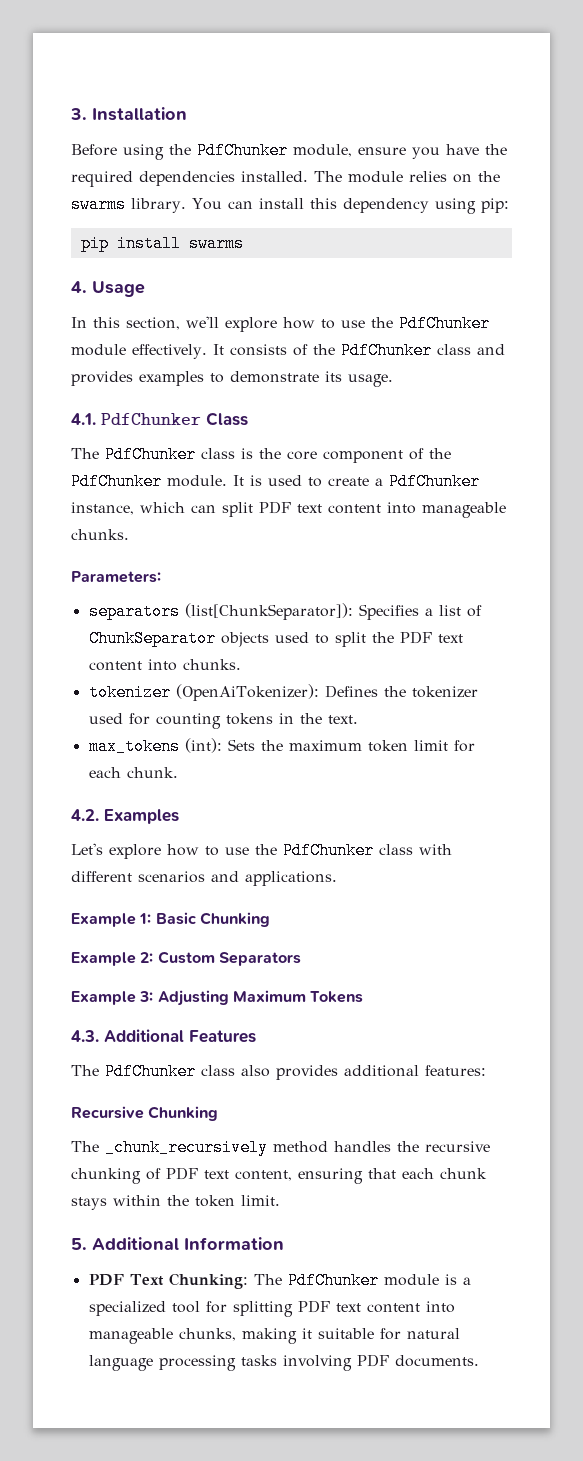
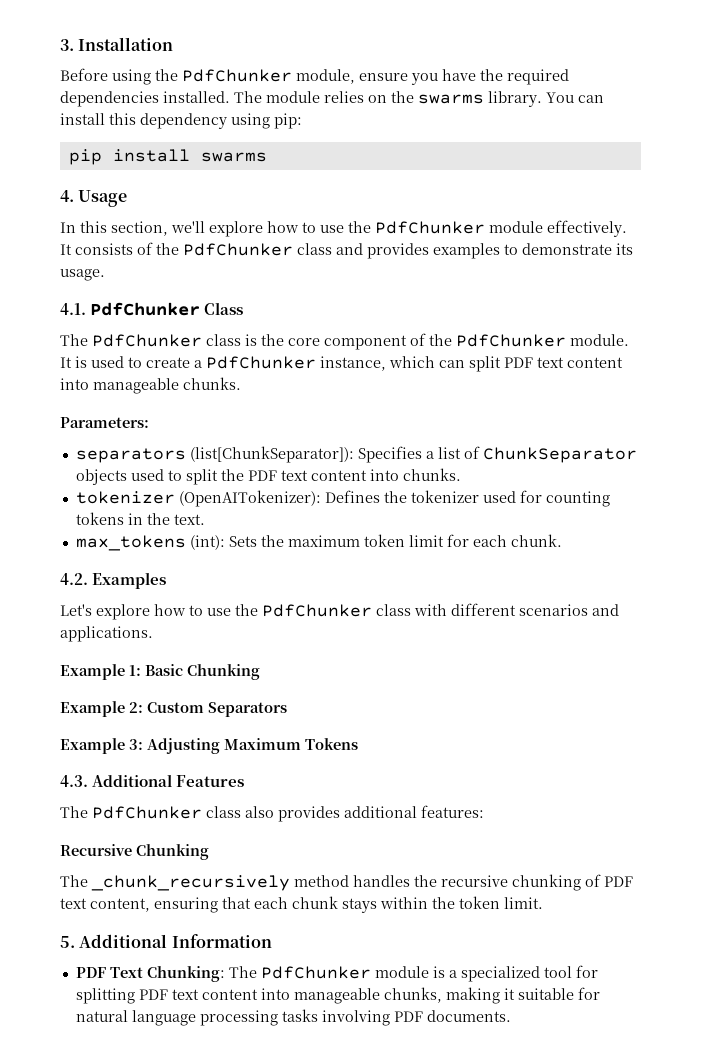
- tokenizer (OpenAiTokenizer): Defines the tokenizer used for counting tokens in the text.
+ tokenizer (OpenAITokenizer): Defines the tokenizer used for counting tokens in the text.

